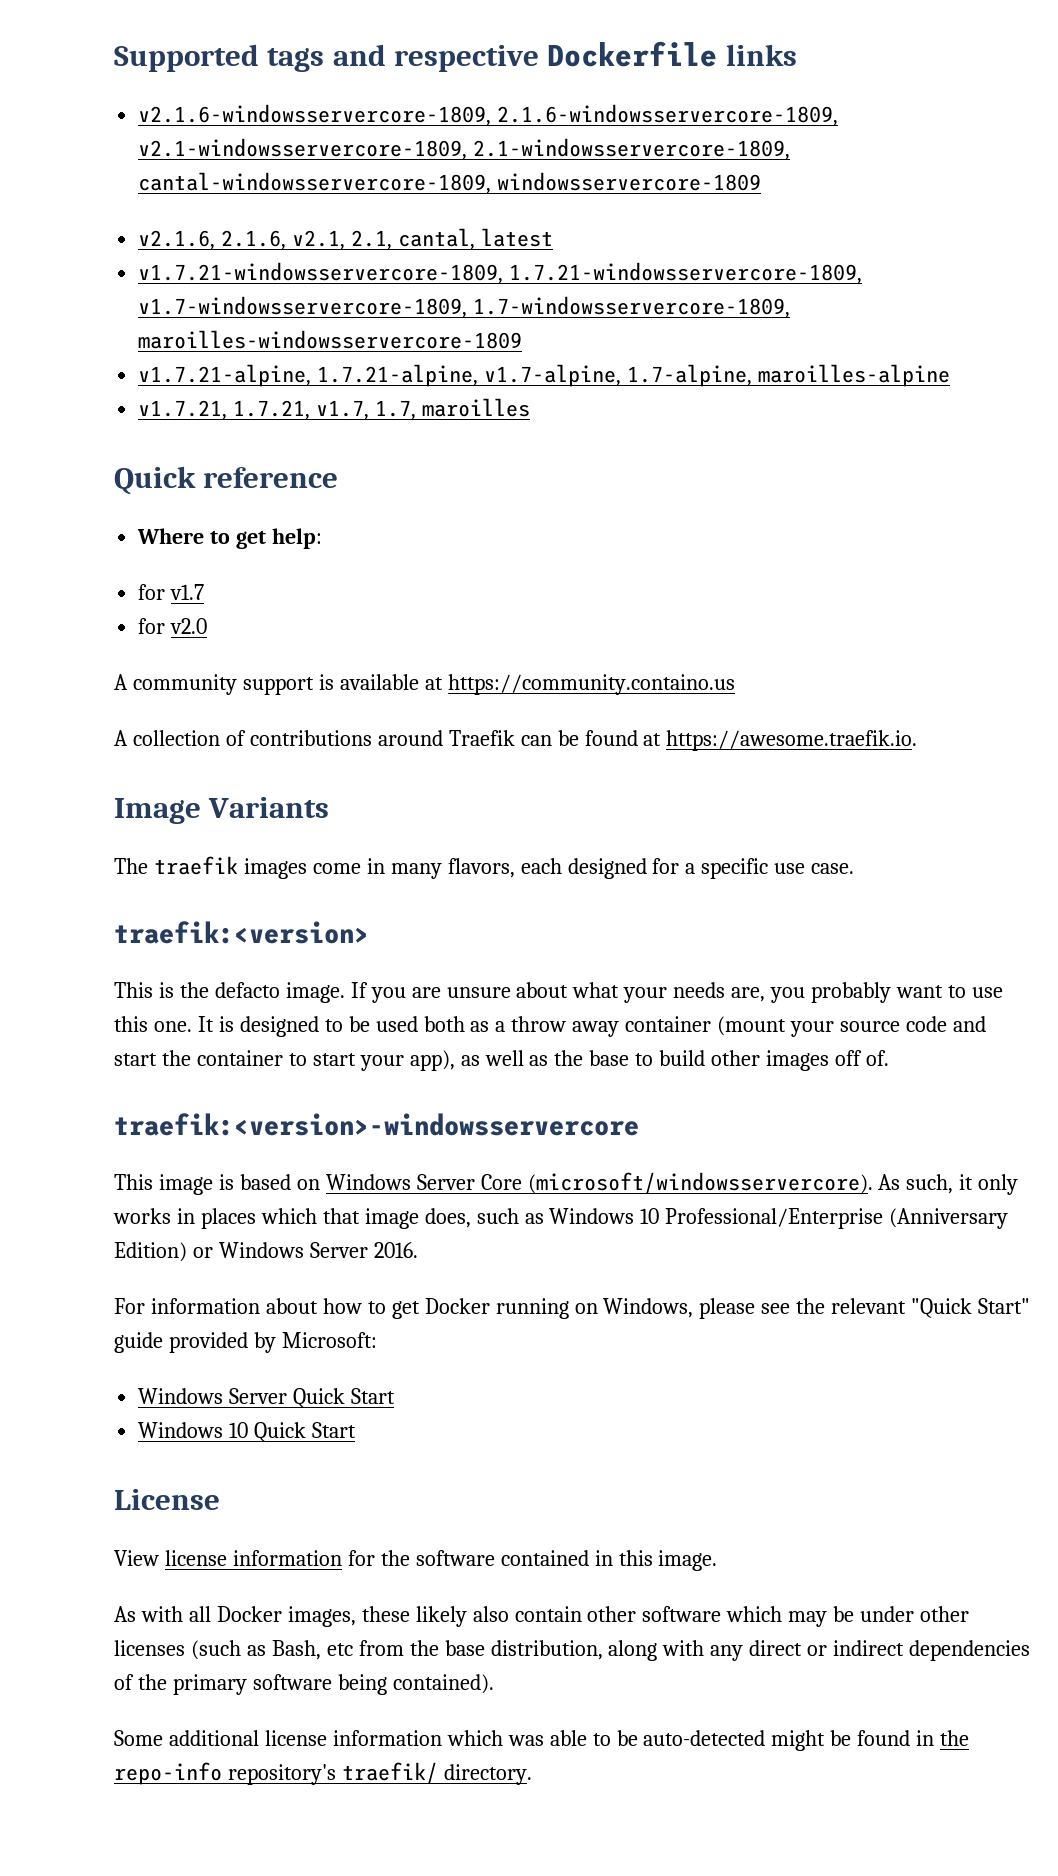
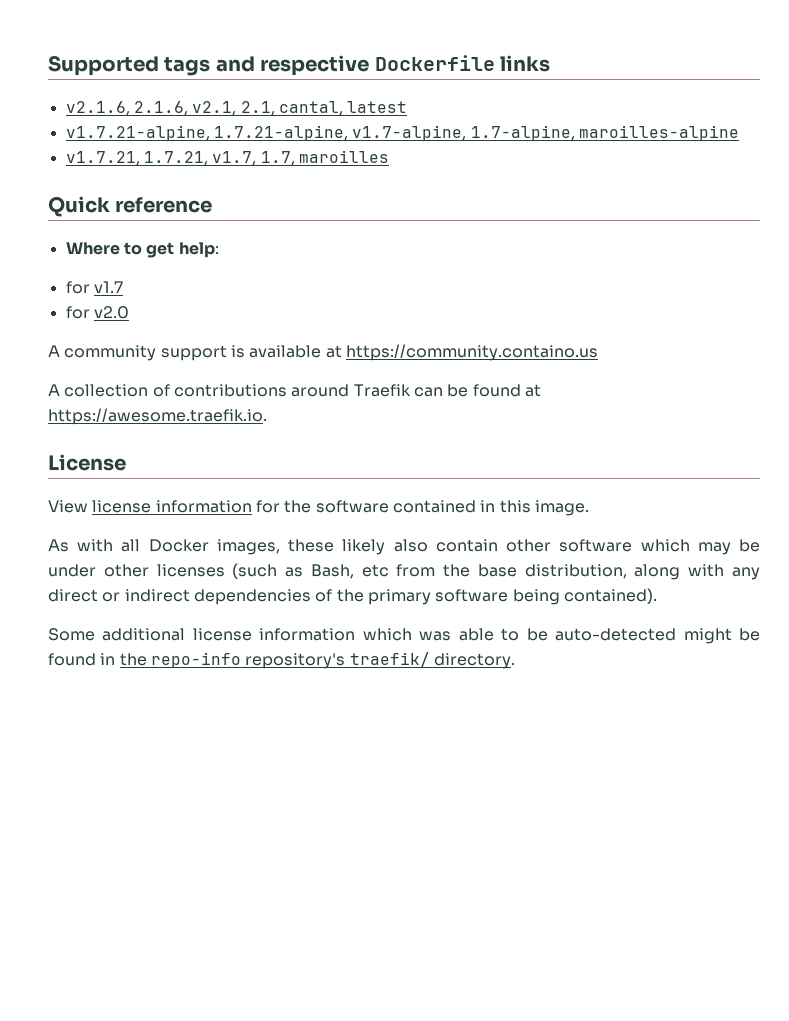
- v2.1.6-windowsservercore-1809, 2.1.6-windowsservercore-1809, v2.1-windowsservercore-1809, 2.1-windowsservercore-1809, cantal-windowsservercore-1809, windowsservercore-1809
- v1.7.21-windowsservercore-1809, 1.7.21-windowsservercore-1809, v1.7-windowsservercore-1809, 1.7-windowsservercore-1809, maroilles-windowsservercore-1809
- Image Variants
- The traefik images come in many flavors, each designed for a specific use case.
- traefik:<version>
- This is the defacto image. If you are unsure about what your needs are, you probably want to use this one. It is designed to be used both as a throw away container (mount your source code and start the container to start your app), as well as the base to build other images off of.
- traefik:<version>-windowsservercore
- This image is based on Windows Server Core (microsoft/windowsservercore). As such, it only works in places which that image does, such as Windows 10 Professional/Enterprise (Anniversary Edition) or Windows Server 2016.
- For information about how to get Docker running on Windows, please see the relevant "Quick Start" guide provided by Microsoft:
- Windows Server Quick Start
- Windows 10 Quick Start

